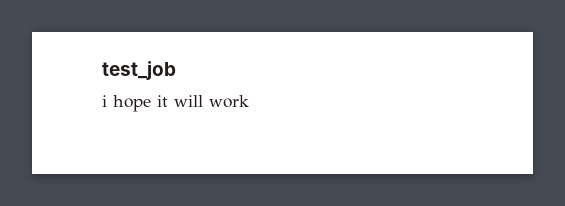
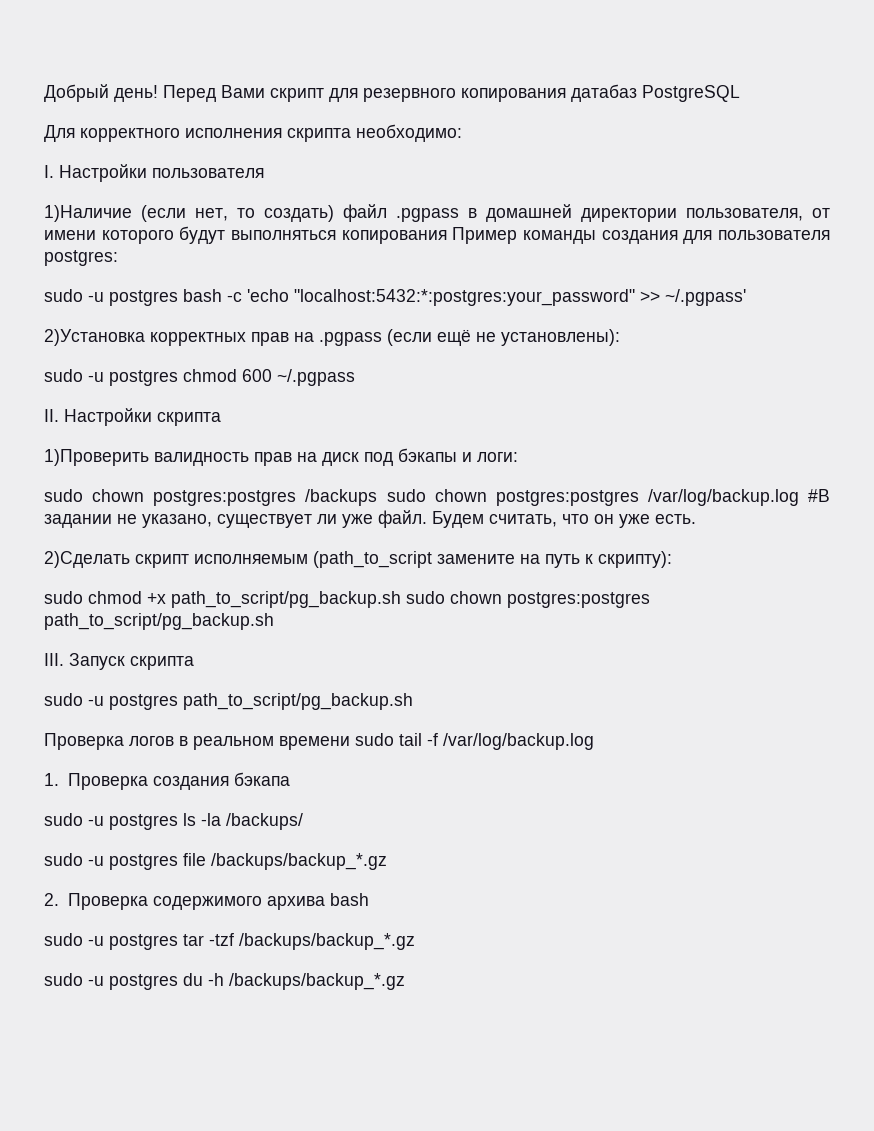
- test_job
- i hope it will work
+ Добрый день! Перед Вами скрипт для резервного копирования датабаз PostgreSQL
+ Для корректного исполнения скрипта необходимо:
+ I. Настройки пользователя
+ 1)Наличие (если нет, то создать) файл .pgpass в домашней директории пользователя, от имени которого будут выполняться копирования Пример команды создания для пользователя postgres:
+ sudo -u postgres bash -c 'echo "localhost:5432:*:postgres:your_password" >> ~/.pgpass'
+ 2)Установка корректных прав на .pgpass (если ещё не установлены):
+ sudo -u postgres chmod 600 ~/.pgpass
+ II. Настройки скрипта
+ 1)Проверить валидность прав на диск под бэкапы и логи:
+ sudo chown postgres:postgres /backups sudo chown postgres:postgres /var/log/backup.log #В задании не указано, существует ли уже файл. Будем считать, что он уже есть.
+ 2)Сделать скрипт исполняемым (path_to_script замените на путь к скрипту):
+ sudo chmod +x path_to_script/pg_backup.sh sudo chown postgres:postgres path_to_script/pg_backup.sh
+ III. Запуск скрипта
+ sudo -u postgres path_to_script/pg_backup.sh
+ Проверка логов в реальном времени sudo tail -f /var/log/backup.log
+ 1. Проверка создания бэкапа
+ sudo -u postgres ls -la /backups/
+ sudo -u postgres file /backups/backup_*.gz
+ 2. Проверка содержимого архива bash
+ sudo -u postgres tar -tzf /backups/backup_*.gz
+ sudo -u postgres du -h /backups/backup_*.gz

